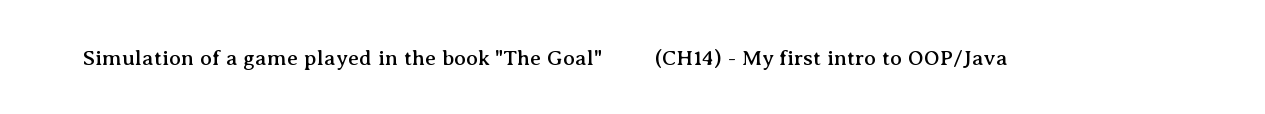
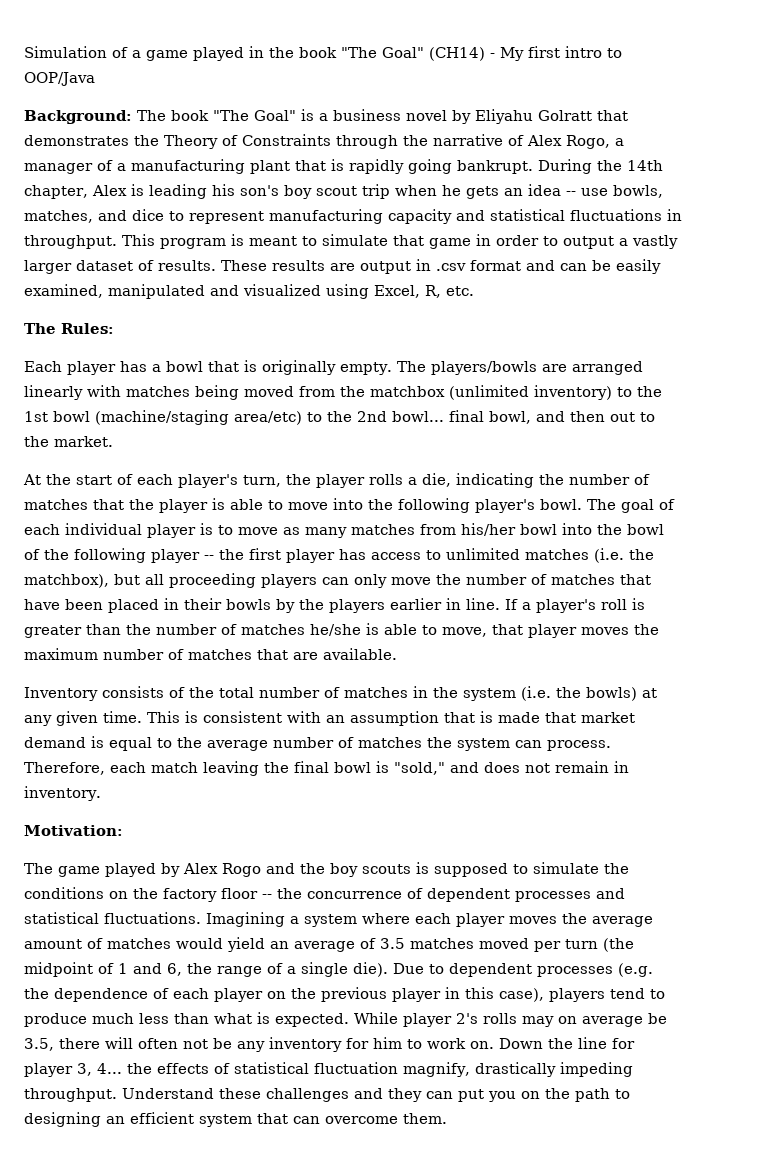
+ Background: The book "The Goal" is a business novel by Eliyahu Golratt that demonstrates the Theory of Constraints through the narrative of Alex Rogo, a manager of a manufacturing plant that is rapidly going bankrupt. During the 14th chapter, Alex is leading his son's boy scout trip when he gets an idea -- use bowls, matches, and dice to represent manufacturing capacity and statistical fluctuations in throughput. This program is meant to simulate that game in order to output a vastly larger dataset of results. These results are output in .csv format and can be easily examined, manipulated and visualized using Excel, R, etc.
+ The Rules:
+ Each player has a bowl that is originally empty. The players/bowls are arranged linearly with matches being moved from the matchbox (unlimited inventory) to the 1st bowl (machine/staging area/etc) to the 2nd bowl... final bowl, and then out to the market.
+ At the start of each player's turn, the player rolls a die, indicating the number of matches that the player is able to move into the following player's bowl. The goal of each individual player is to move as many matches from his/her bowl into the bowl of the following player -- the first player has access to unlimited matches (i.e. the matchbox), but all proceeding players can only move the number of matches that have been placed in their bowls by the players earlier in line. If a player's roll is greater than the number of matches he/she is able to move, that player moves the maximum number of matches that are available.
+ Inventory consists of the total number of matches in the system (i.e. the bowls) at any given time. This is consistent with an assumption that is made that market demand is equal to the average number of matches the system can process. Therefore, each match leaving the final bowl is "sold," and does not remain in inventory.
+ Motivation:
+ The game played by Alex Rogo and the boy scouts is supposed to simulate the conditions on the factory floor -- the concurrence of dependent processes and statistical fluctuations. Imagining a system where each player moves the average amount of matches would yield an average of 3.5 matches moved per turn (the midpoint of 1 and 6, the range of a single die). Due to dependent processes (e.g. the dependence of each player on the previous player in this case), players tend to produce much less than what is expected. While player 2's rolls may on average be 3.5, there will often not be any inventory for him to work on. Down the line for player 3, 4... the effects of statistical fluctuation magnify, drastically impeding throughput. Understand these challenges and they can put you on the path to designing an efficient system that can overcome them.

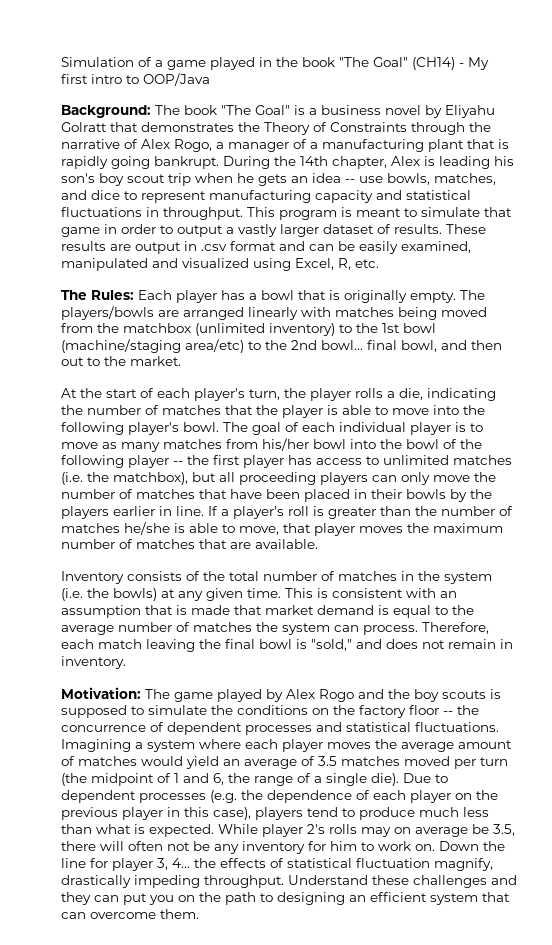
- The Rules:
- Each player has a bowl that is originally empty.
+ The Rules: Each player has a bowl that is originally empty.
- Motivation:
- The game played by Alex Rogo and the boy scouts is supposed to simulate the conditions on the factory floor -- the concurrence of dependent processes and statistical fluctuations.
+ Motivation: The game played by Alex Rogo and the boy scouts is supposed to simulate the conditions on the factory floor -- the concurrence of dependent processes and statistical fluctuations.

